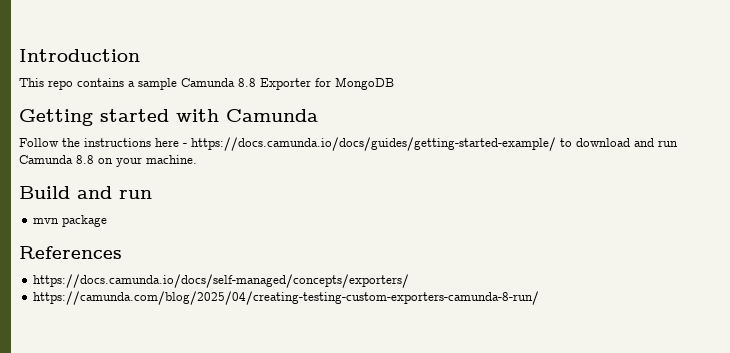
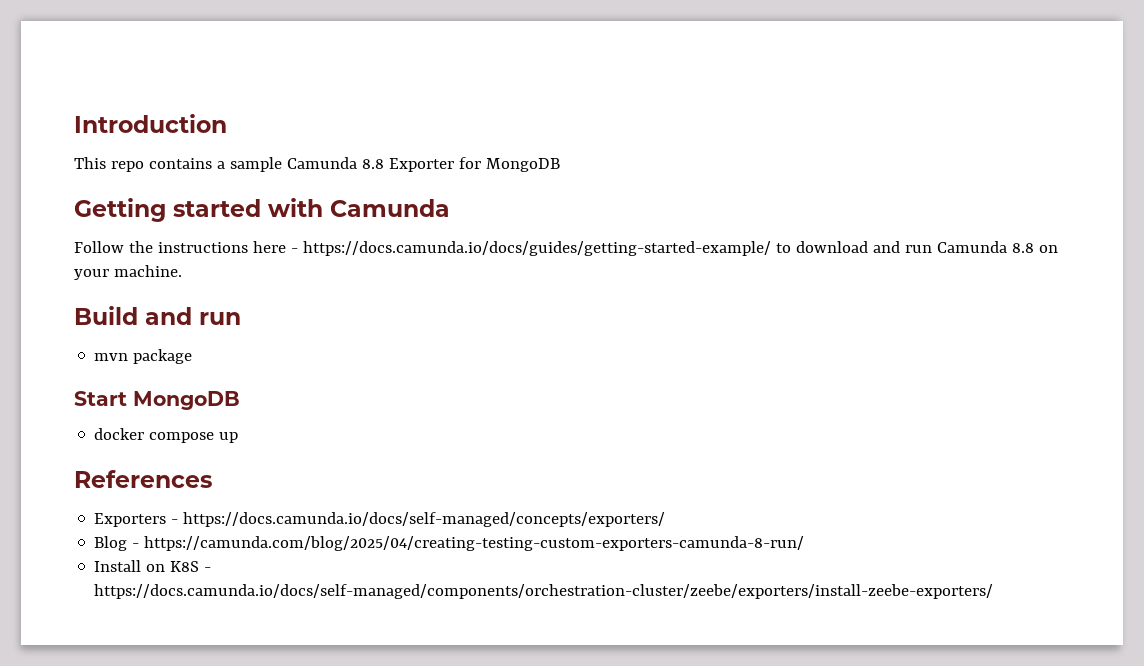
+ Start MongoDB
+ docker compose up
- https://docs.camunda.io/docs/self-managed/concepts/exporters/
+ Exporters - https://docs.camunda.io/docs/self-managed/concepts/exporters/
- https://camunda.com/blog/2025/04/creating-testing-custom-exporters-camunda-8-run/
+ Blog - https://camunda.com/blog/2025/04/creating-testing-custom-exporters-camunda-8-run/
+ Install on K8S - https://docs.camunda.io/docs/self-managed/components/orchestration-cluster/zeebe/exporters/install-zeebe-exporters/

